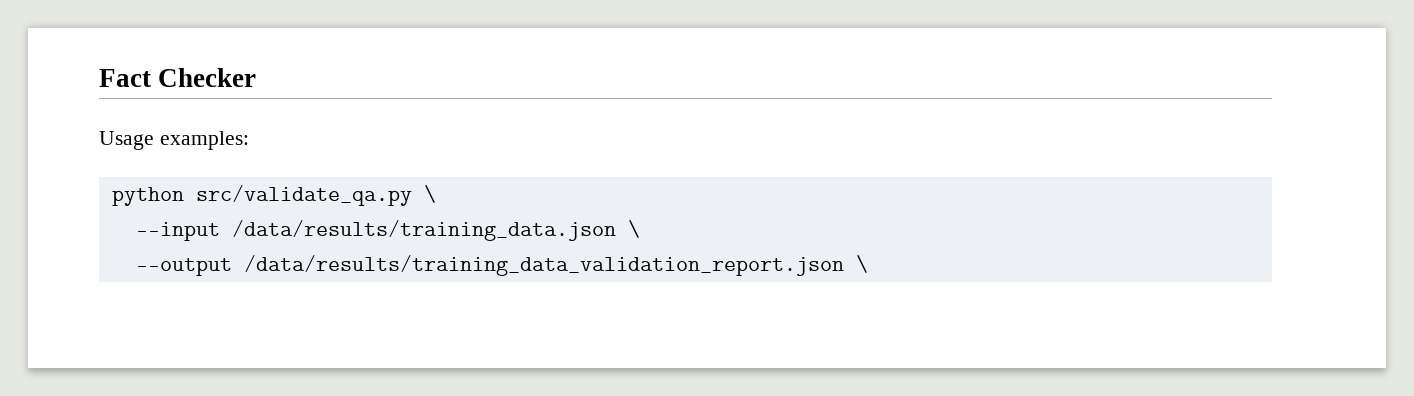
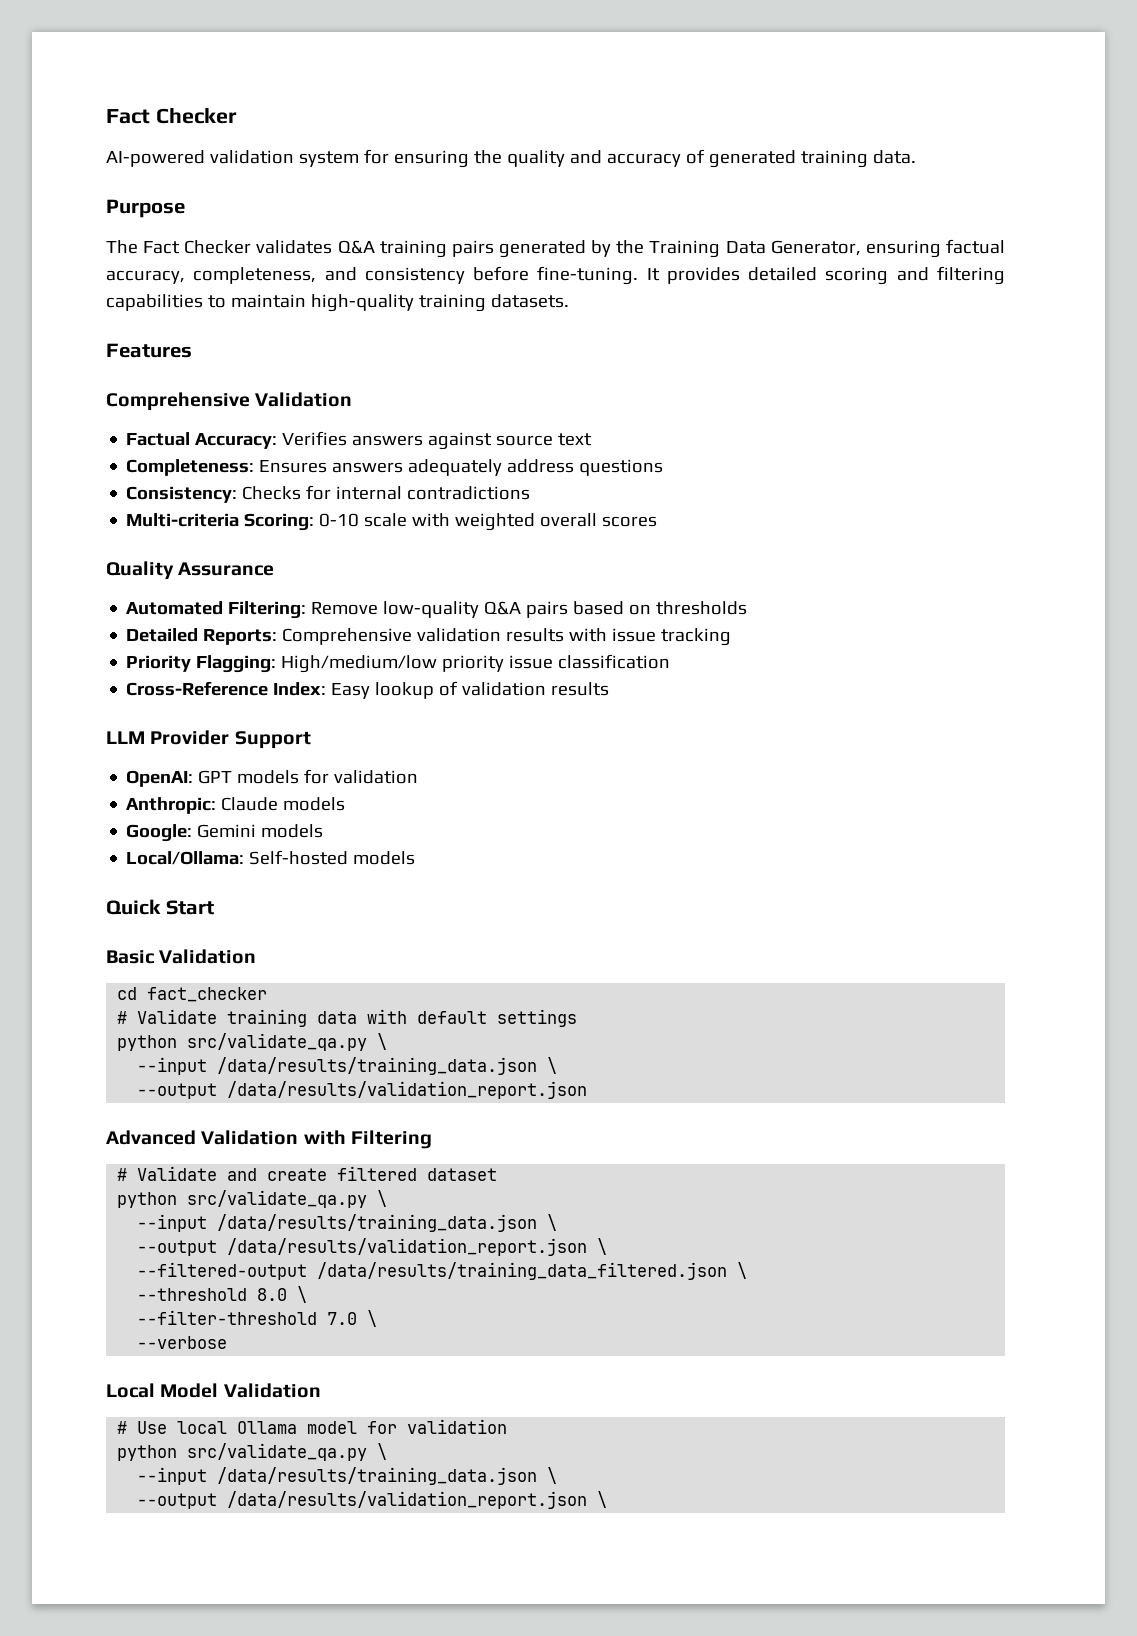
- Usage examples:
+ AI-powered validation system for ensuring the quality and accuracy of generated training data.
+ Purpose
+ The Fact Checker validates Q&A training pairs generated by the Training Data Generator, ensuring factual accuracy, completeness, and consistency before fine-tuning. It provides detailed scoring and filtering capabilities to maintain high-quality training datasets.
+ Features
+ Comprehensive Validation
+ Factual Accuracy: Verifies answers against source text
+ Completeness: Ensures answers adequately address questions
+ Consistency: Checks for internal contradictions
+ Multi-criteria Scoring: 0-10 scale with weighted overall scores
+ Quality Assurance
+ Automated Filtering: Remove low-quality Q&A pairs based on thresholds
+ Detailed Reports: Comprehensive validation results with issue tracking
+ Priority Flagging: High/medium/low priority issue classification
+ Cross-Reference Index: Easy lookup of validation results
+ LLM Provider Support
+ OpenAI: GPT models for validation
+ Anthropic: Claude models
+ Google: Gemini models
+ Local/Ollama: Self-hosted models
+ Quick Start
+ Basic Validation
+ cd fact_checker
+ # Validate training data with default settings
  python src/validate_qa.py \
  --input /data/results/training_data.json \
- --output /data/results/training_data_validation_report.json \
+ --output /data/results/validation_report.json
+ Advanced Validation with Filtering
+ # Validate and create filtered dataset
+ python src/validate_qa.py \
+ --input /data/results/training_data.json \
+ --output /data/results/validation_report.json \
+ --filtered-output /data/results/training_data_filtered.json \
+ --threshold 8.0 \
+ --filter-threshold 7.0 \
+ --verbose
+ Local Model Validation
+ # Use local Ollama model for validation
+ python src/validate_qa.py \
+ --input /data/results/training_data.json \
+ --output /data/results/validation_report.json \

